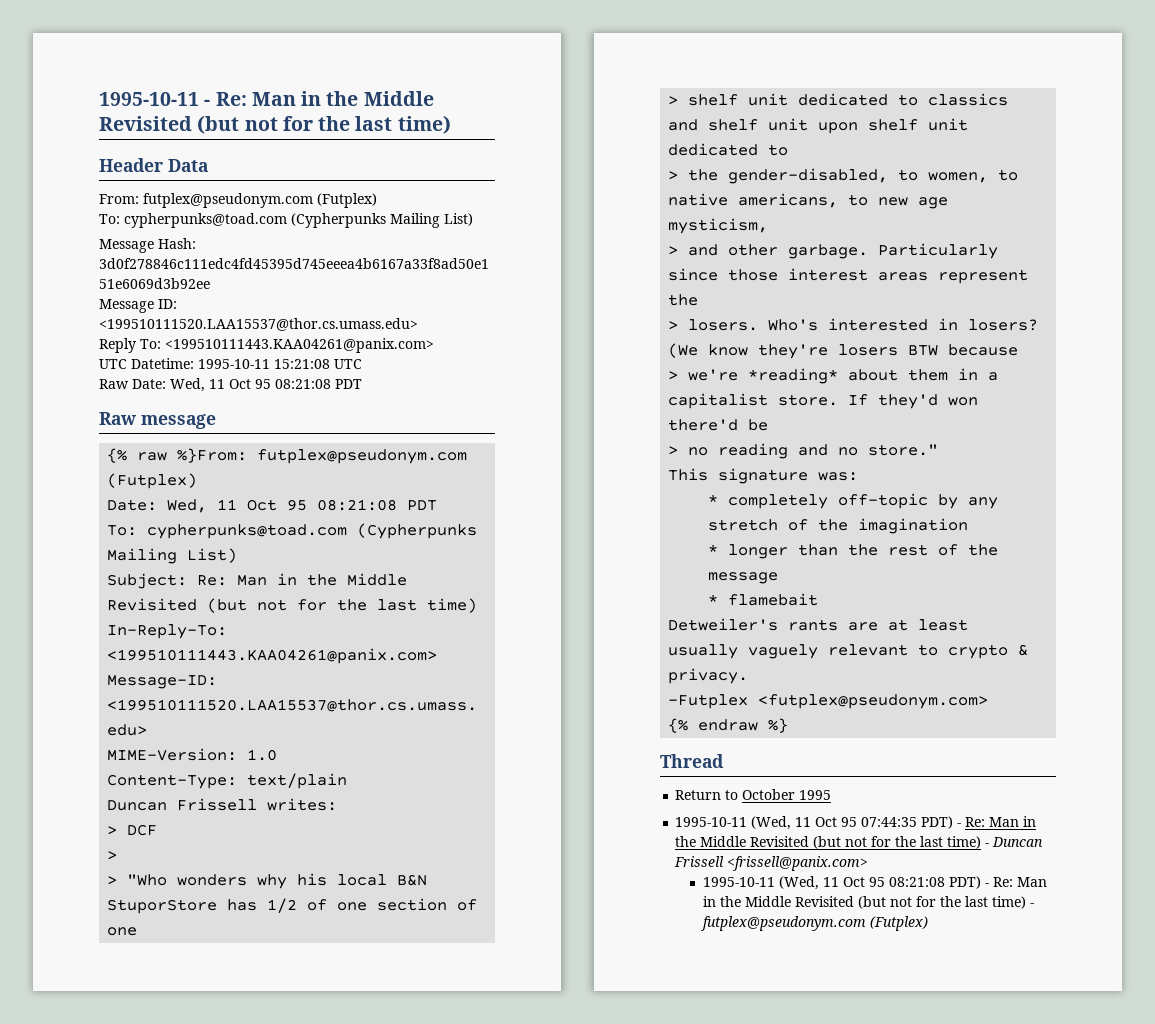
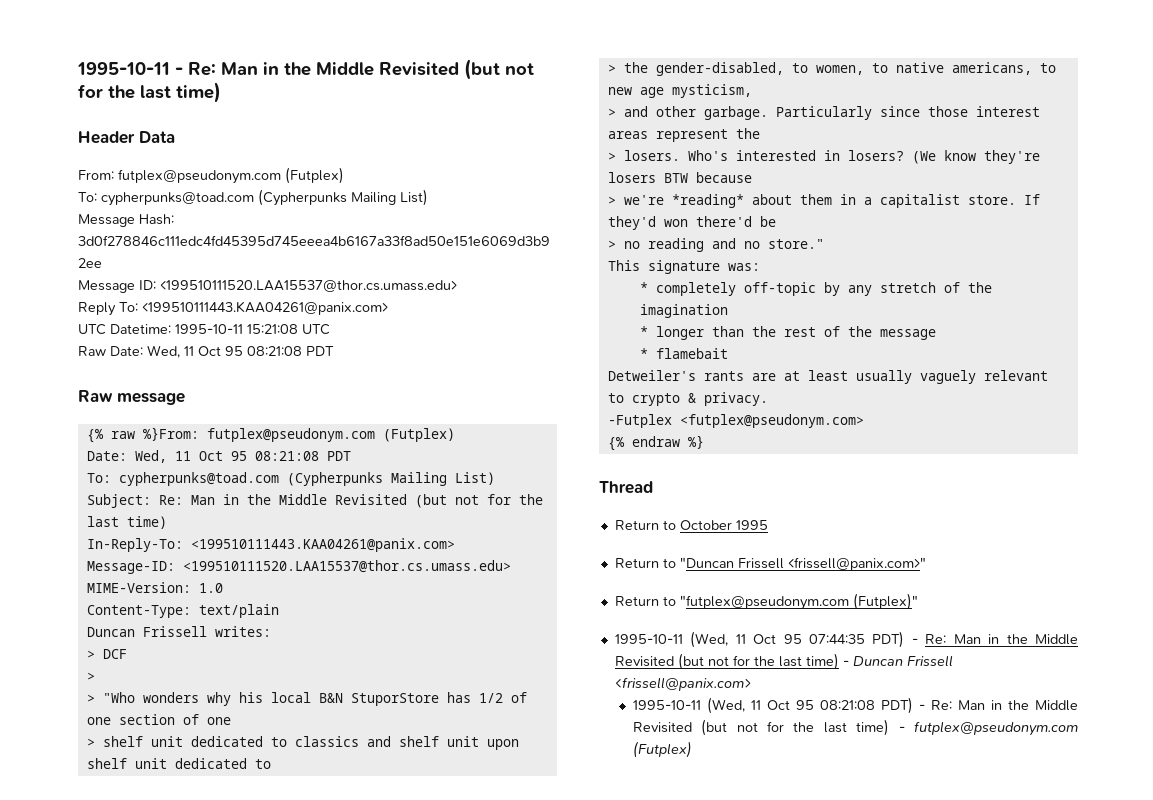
+ Return to "Duncan Frissell <frissell@panix.com>"
+ Return to "futplex@pseudonym.com (Futplex)"

